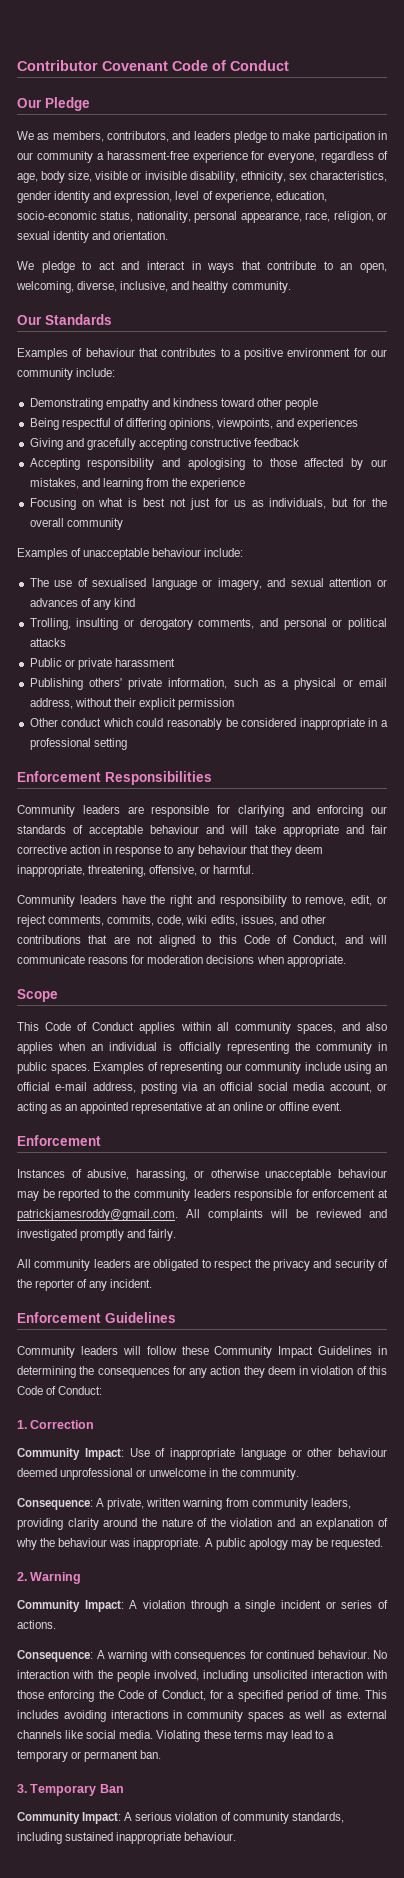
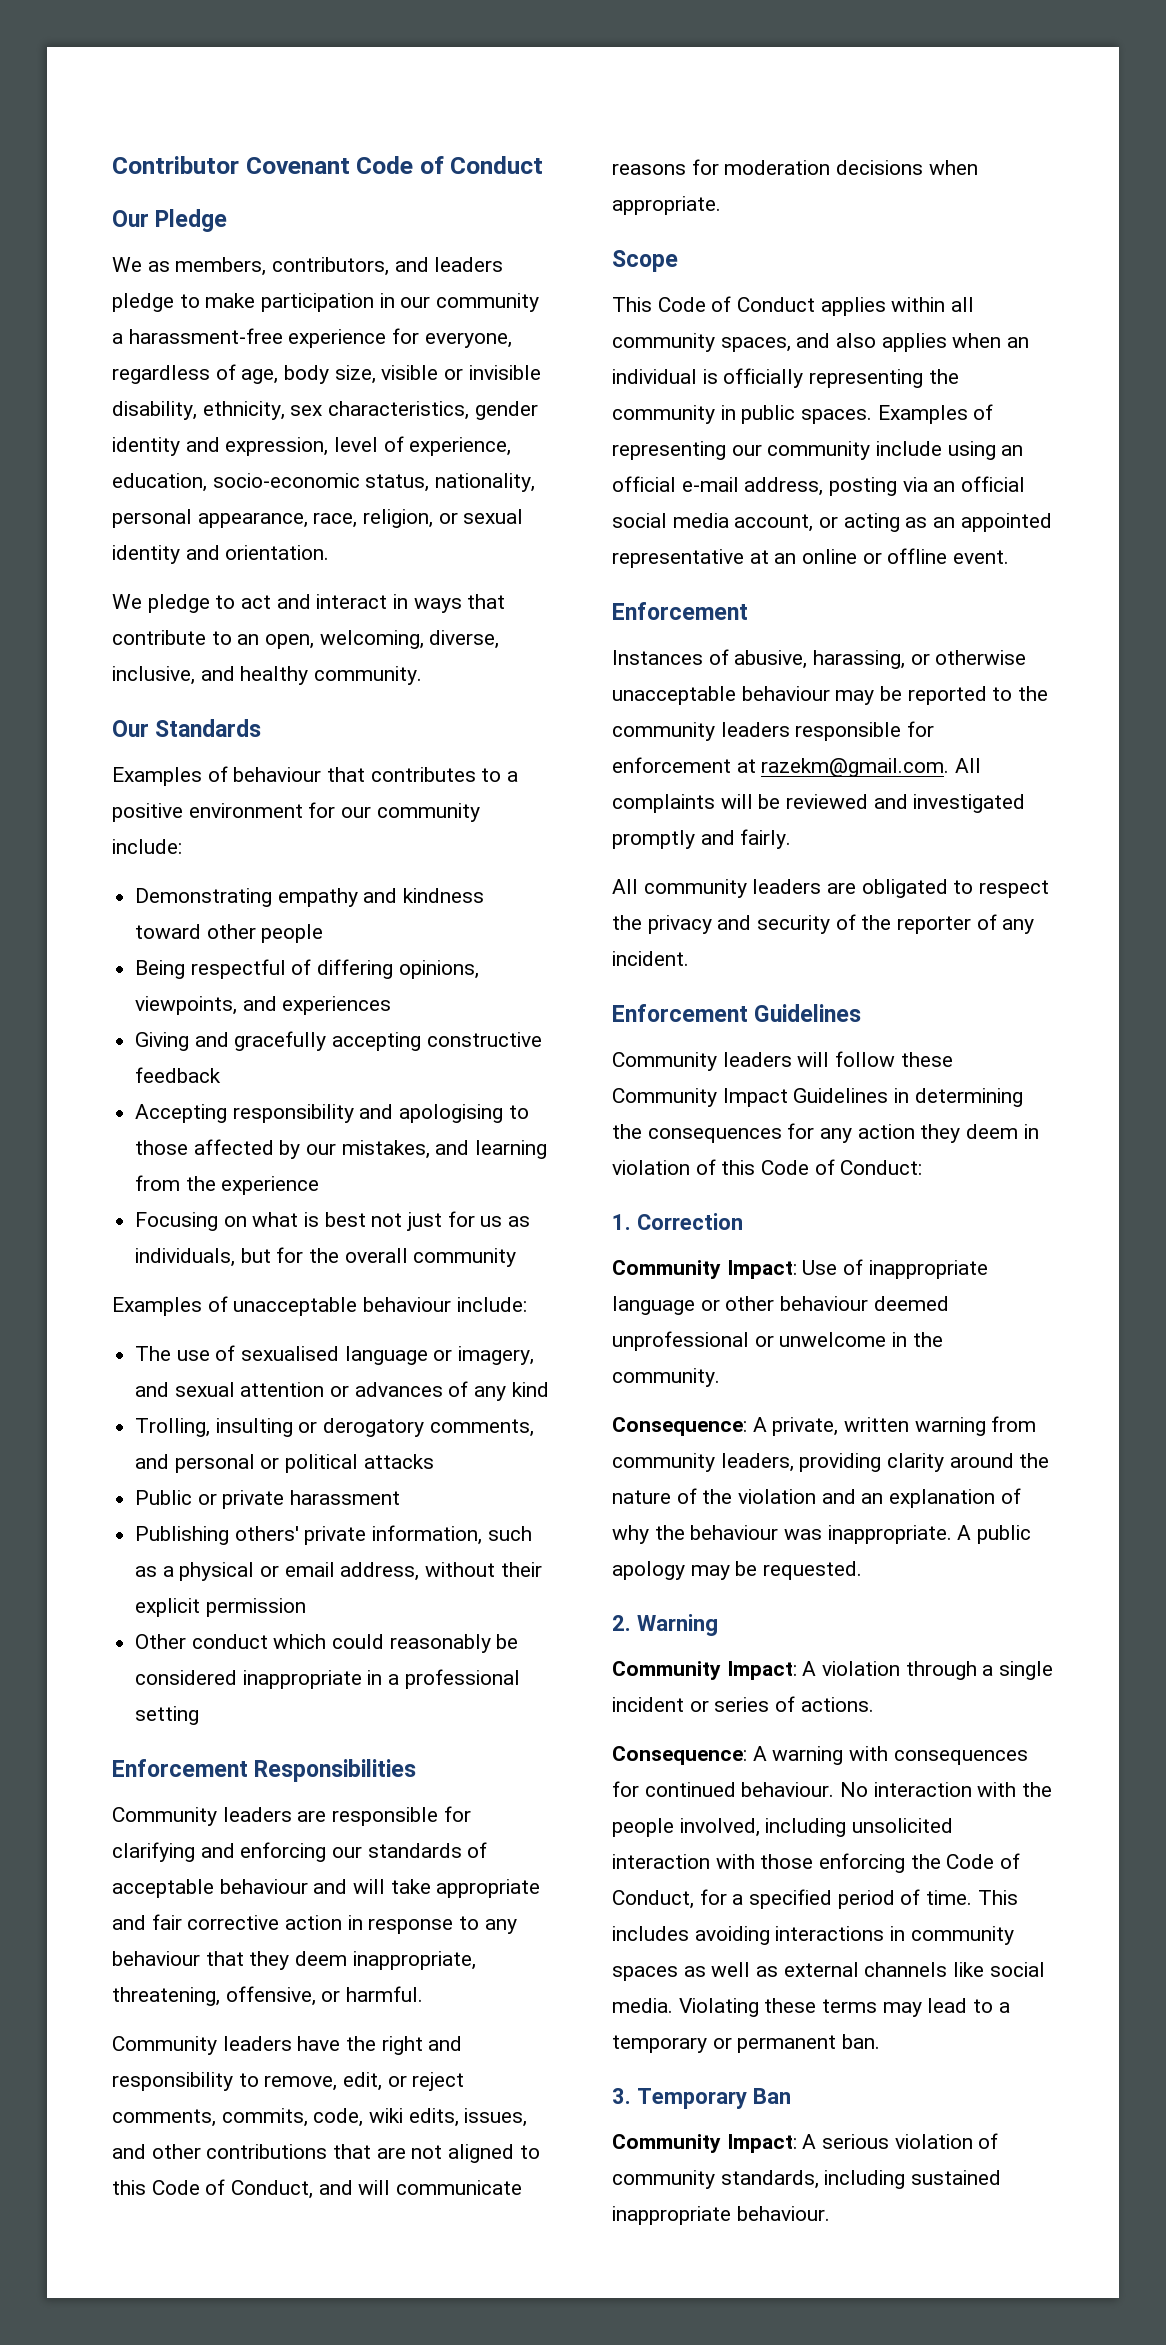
- Instances of abusive, harassing, or otherwise unacceptable behaviour may be reported to the community leaders responsible for enforcement at patrickjamesroddy@gmail.com. All complaints will be reviewed and investigated promptly and fairly.
+ Instances of abusive, harassing, or otherwise unacceptable behaviour may be reported to the community leaders responsible for enforcement at razekm@gmail.com. All complaints will be reviewed and investigated promptly and fairly.

